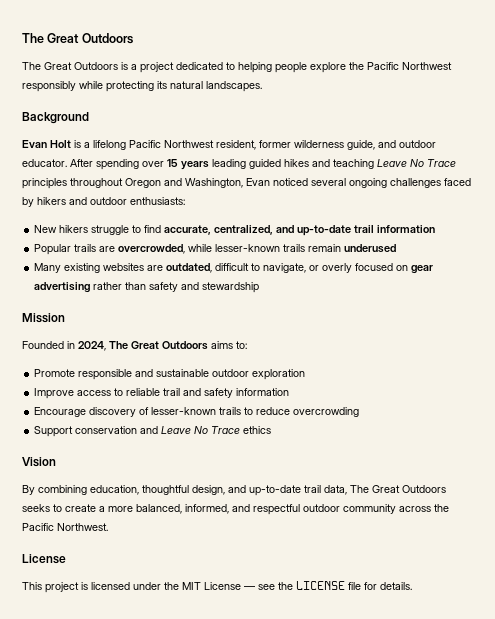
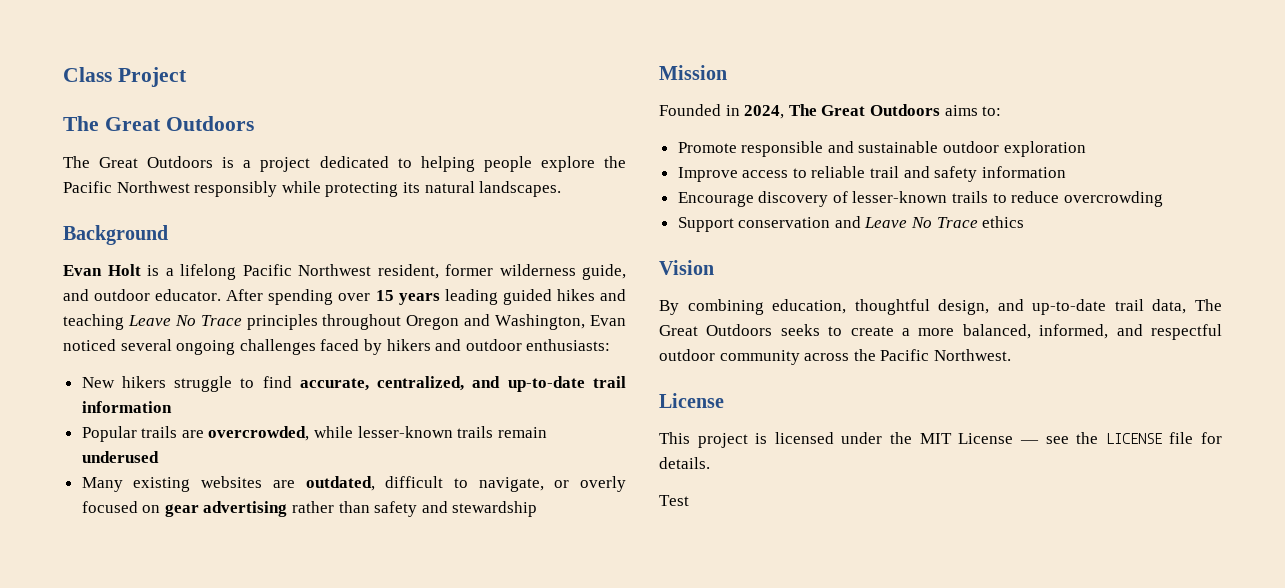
+ Class Project
+ Test

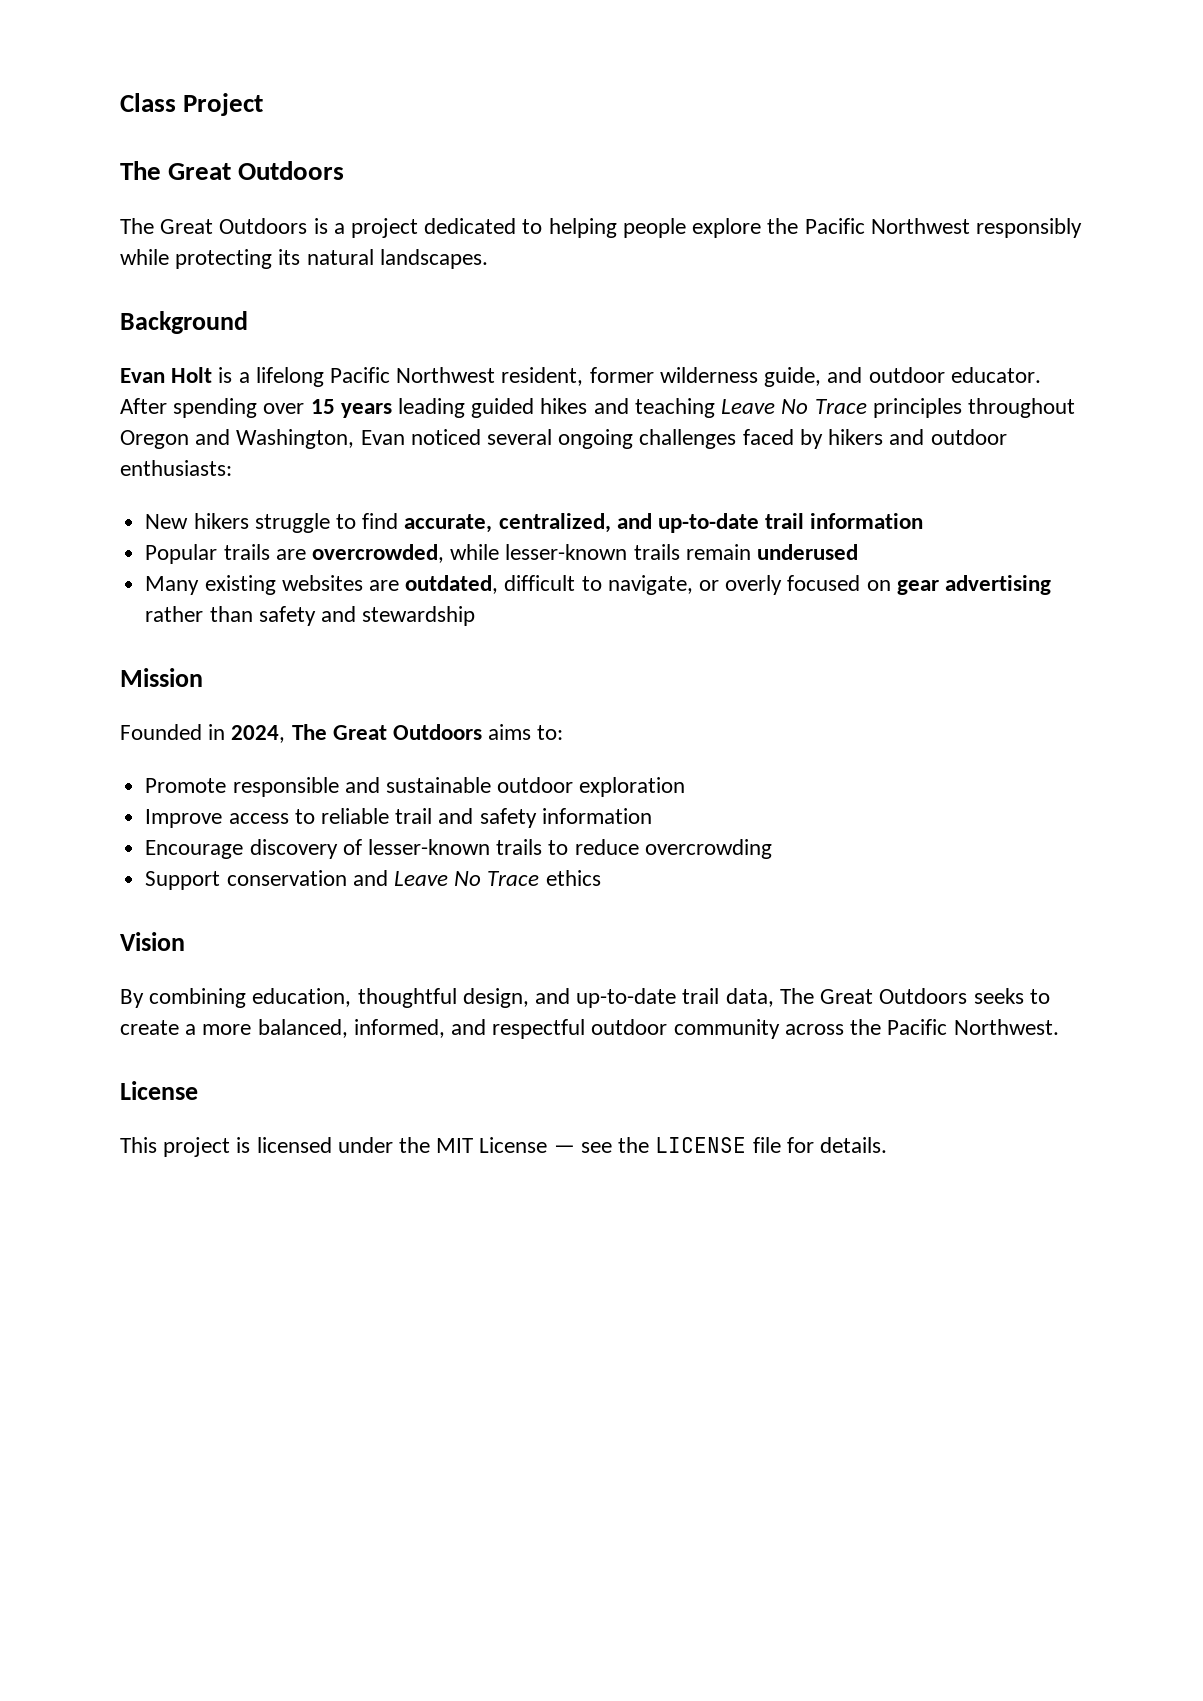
- Test

